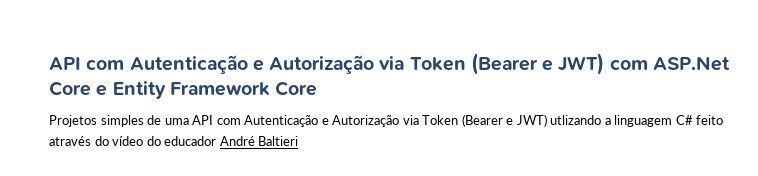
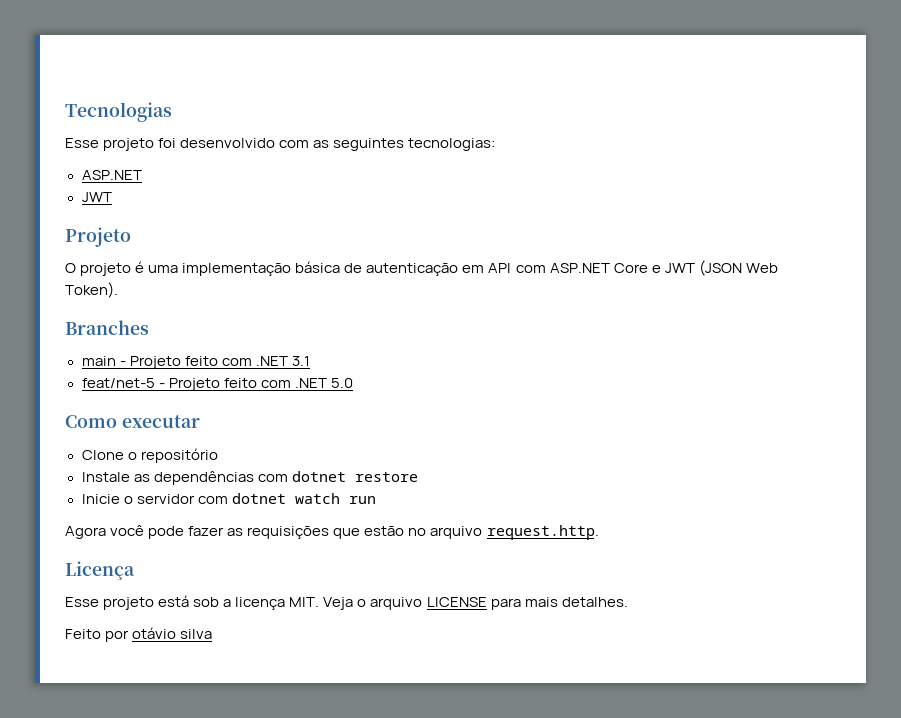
- API com Autenticação e Autorização via Token (Bearer e JWT) com ASP.Net Core e Entity Framework Core
- Projetos simples de uma API com Autenticação e Autorização via Token (Bearer e JWT) utlizando a linguagem C# feito através do vídeo do educador André Baltieri
+ Tecnologias
+ Esse projeto foi desenvolvido com as seguintes tecnologias:
+ ASP.NET
+ JWT
+ Projeto
+ O projeto é uma implementação básica de autenticação em API com ASP.NET Core e JWT (JSON Web Token).
+ Branches
+ main - Projeto feito com .NET 3.1
+ feat/net-5 - Projeto feito com .NET 5.0
+ Como executar
+ Clone o repositório
+ Instale as dependências com dotnet restore
+ Inicie o servidor com dotnet watch run
+ Agora você pode fazer as requisições que estão no arquivo request.http.
+ Licença
+ Esse projeto está sob a licença MIT. Veja o arquivo LICENSE para mais detalhes.
+ Feito por otávio silva

